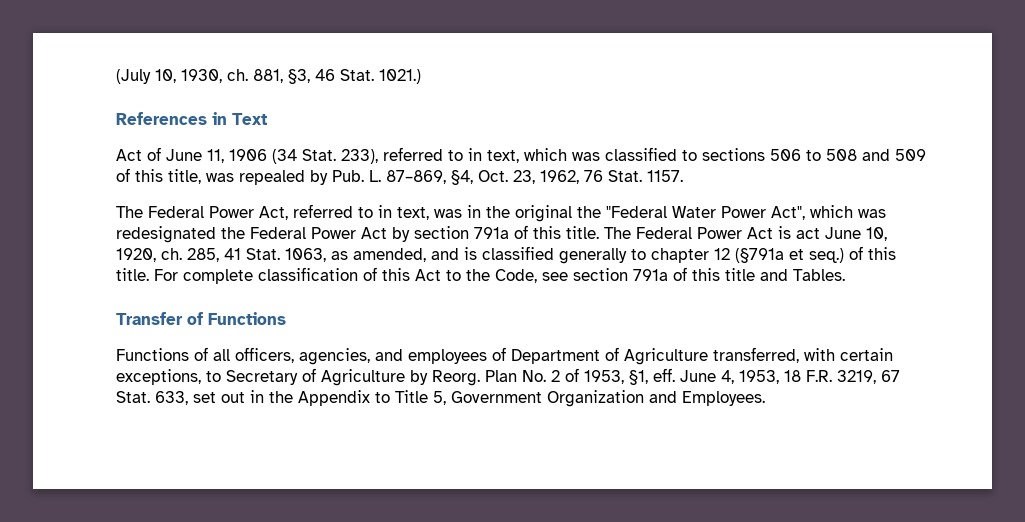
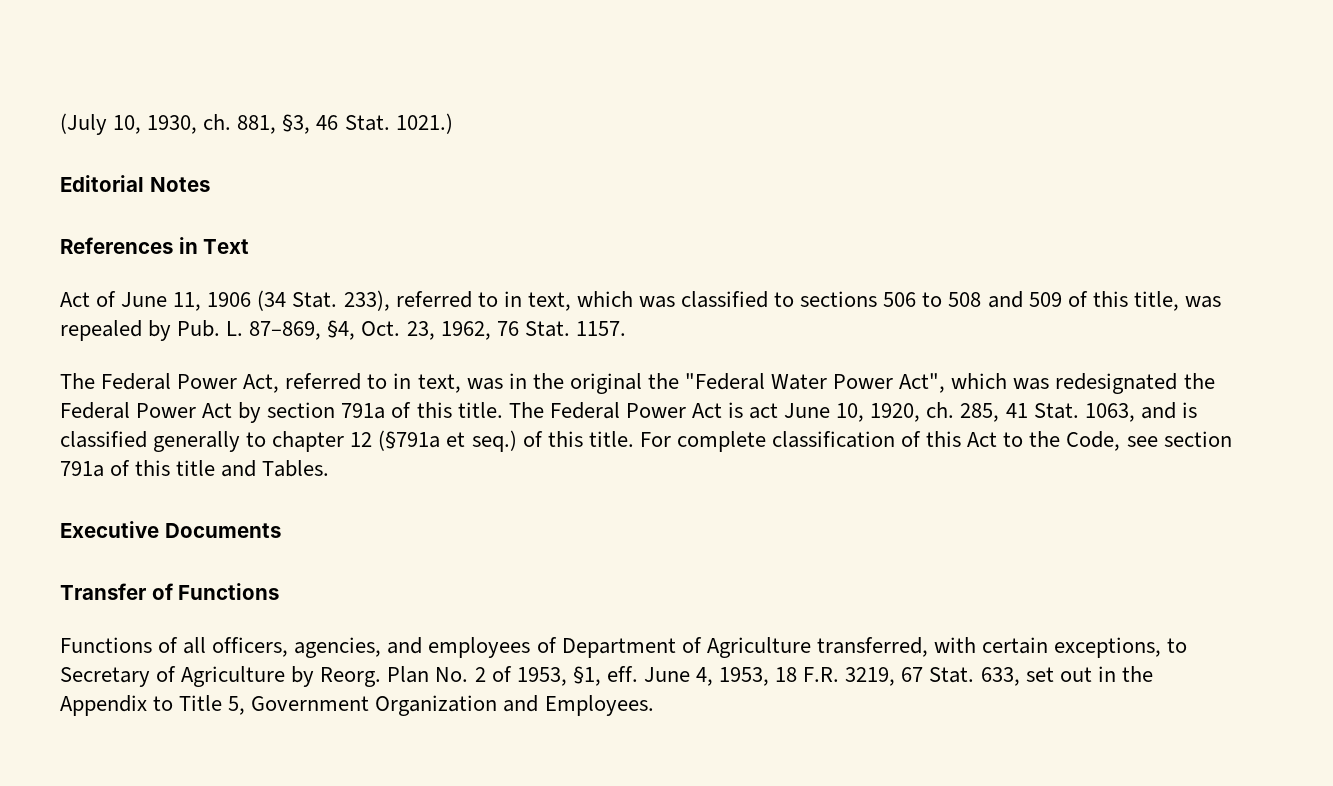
+ Editorial Notes
- 1063, as amended, and is classified generally to chapter 12 (§791a et seq.) of this title.
+ 1063, and is classified generally to chapter 12 (§791a et seq.) of this title.
+ Executive Documents

